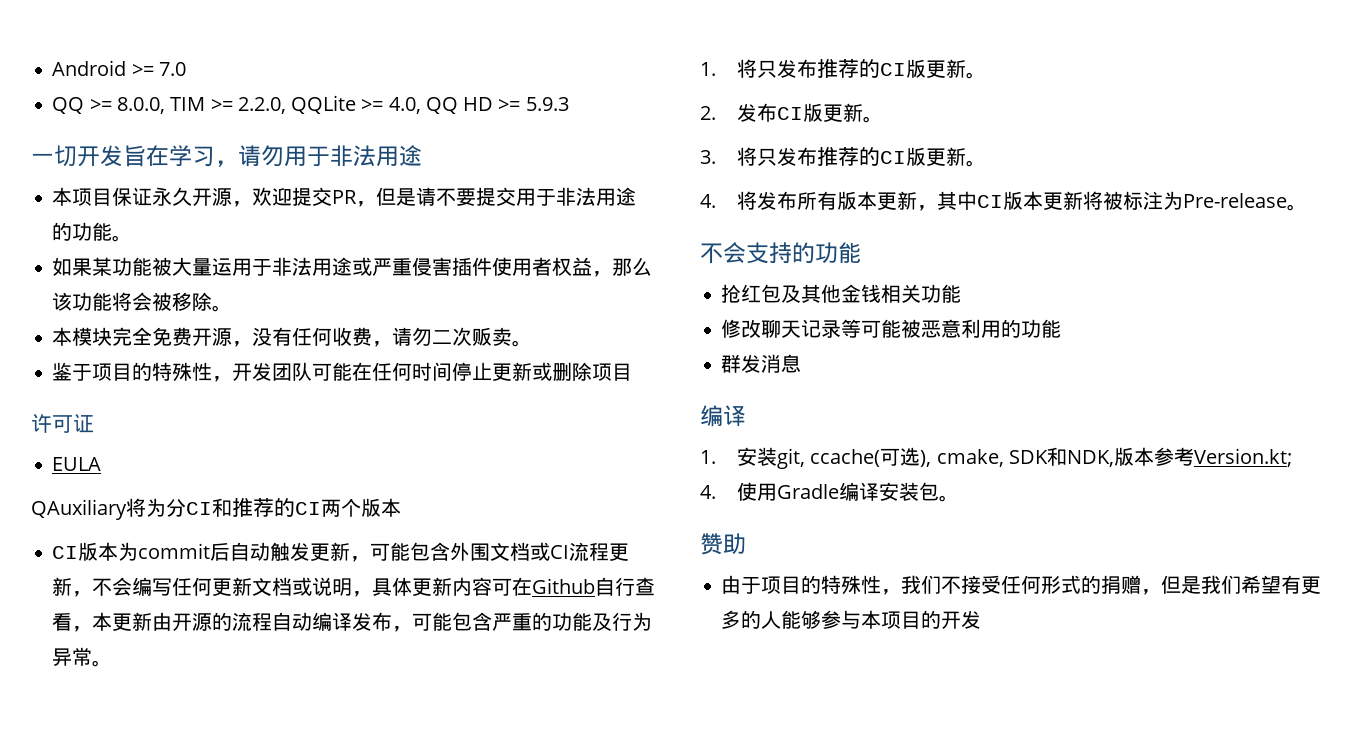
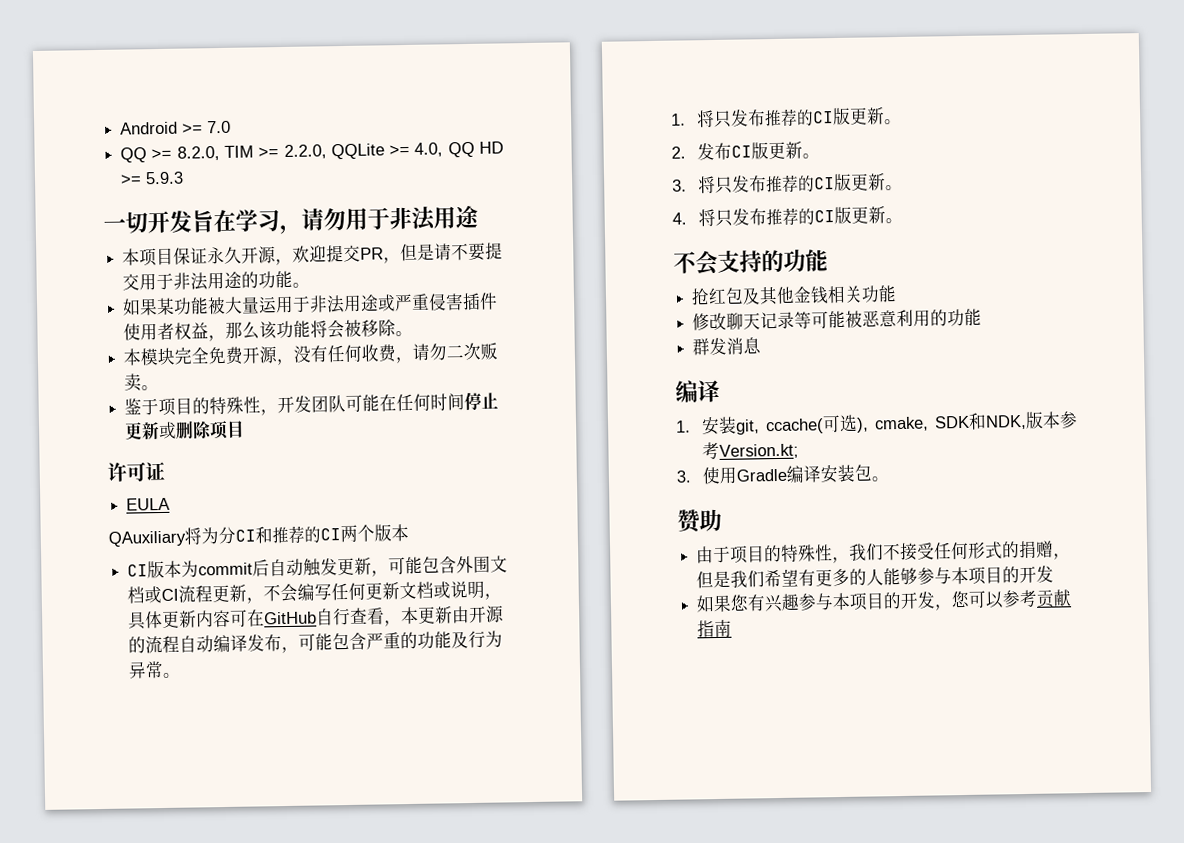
- QQ >= 8.0.0, TIM >= 2.2.0, QQLite >= 4.0, QQ HD >= 5.9.3
+ QQ >= 8.2.0, TIM >= 2.2.0, QQLite >= 4.0, QQ HD >= 5.9.3
- CI版本为commit后自动触发更新，可能包含外围文档或CI流程更新，不会编写任何更新文档或说明，具体更新内容可在Github自行查看，本更新由开源的流程自动编译发布，可能包含严重的功能及行为异常。
+ CI版本为commit后自动触发更新，可能包含外围文档或CI流程更新，不会编写任何更新文档或说明，具体更新内容可在GitHub自行查看，本更新由开源的流程自动编译发布，可能包含严重的功能及行为异常。
- 4.将发布所有版本更新，其中CI版本更新将被标注为Pre-release。
+ 4.将只发布推荐的CI版更新。
- 4.使用Gradle编译安装包。
+ 3.使用Gradle编译安装包。
+ 如果您有兴趣参与本项目的开发，您可以参考贡献指南

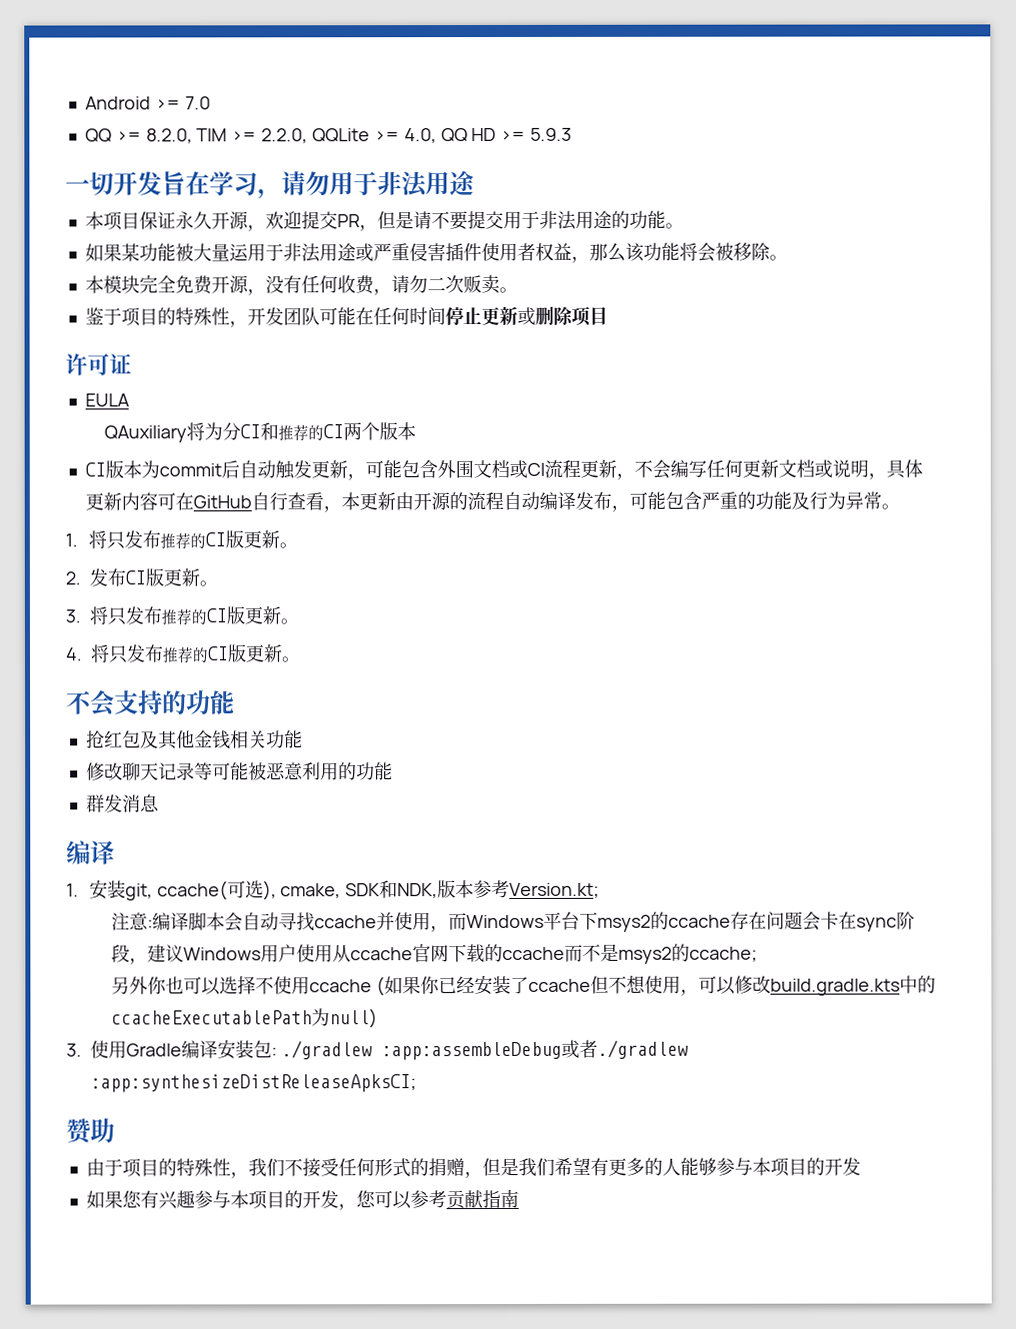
+ 注意:编译脚本会自动寻找ccache并使用，而Windows平台下msys2的ccache存在问题会卡在sync阶段，建议Windows用户使用从ccache官网下载的ccache而不是msys2的ccache;
+ 另外你也可以选择不使用ccache (如果你已经安装了ccache但不想使用，可以修改build.gradle.kts中的ccacheExecutablePath为null)
- 3.使用Gradle编译安装包。
+ 3.使用Gradle编译安装包: ./gradlew :app:assembleDebug或者./gradlew :app:synthesizeDistReleaseApksCI;

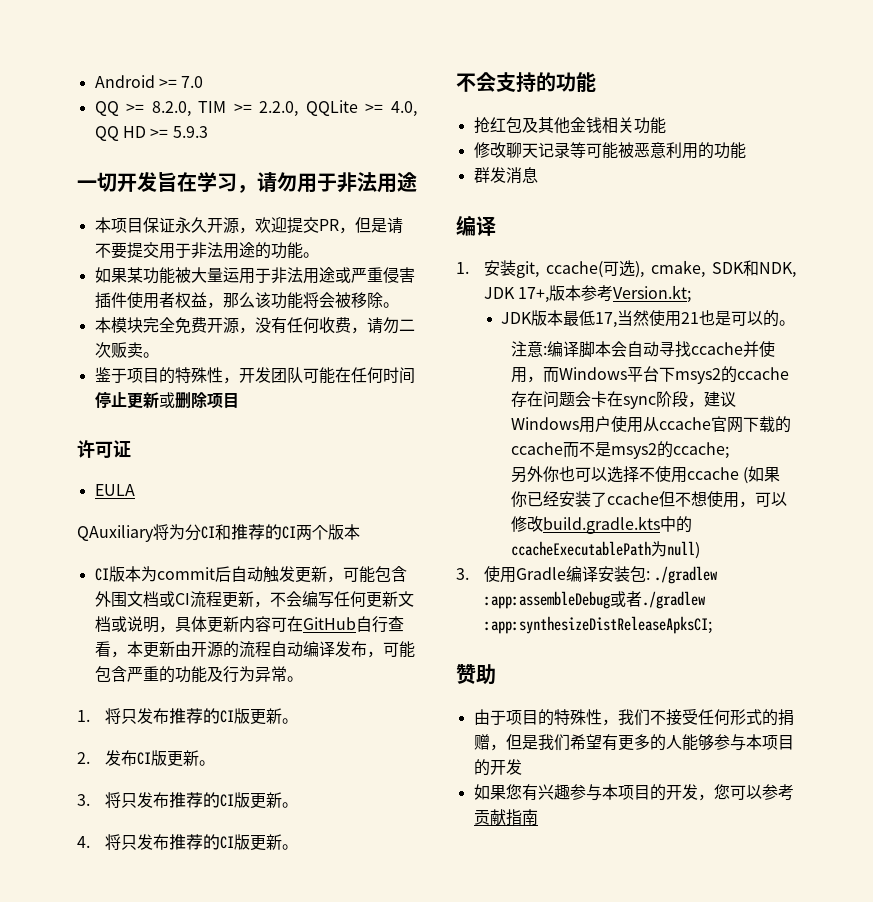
- 1.安装git, ccache(可选), cmake, SDK和NDK,版本参考Version.kt;
+ 1.安装git, ccache(可选), cmake, SDK和NDK, JDK 17+,版本参考Version.kt;
+ JDK版本最低17,当然使用21也是可以的。

